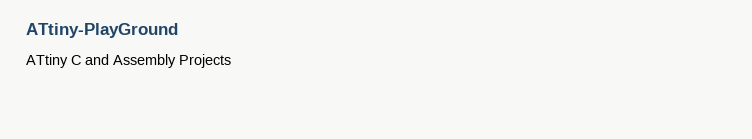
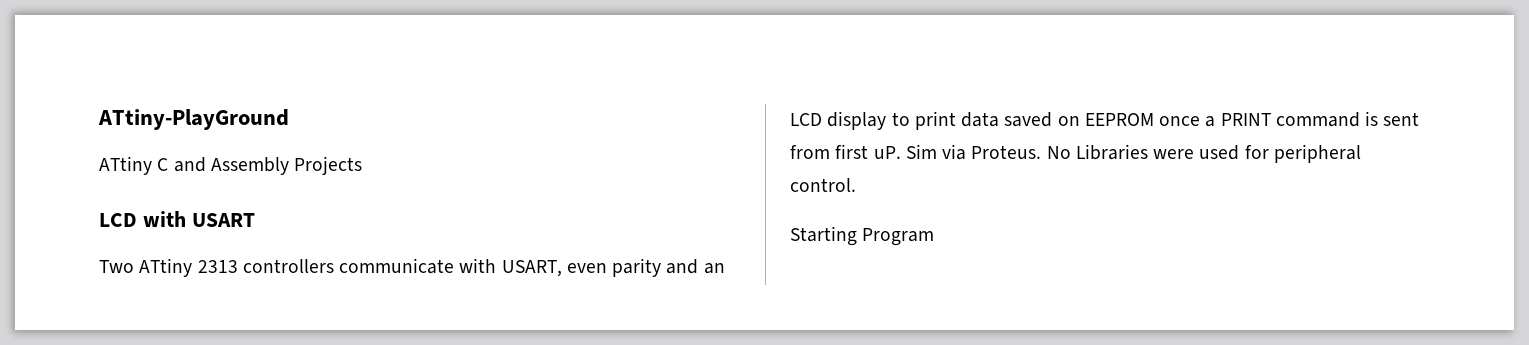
+ LCD with USART
+ Two ATtiny 2313 controllers communicate with USART, even parity and an LCD display to print data saved on EEPROM once a PRINT command is sent from first uP. Sim via Proteus. No Libraries were used for peripheral control.
+ Starting Program

